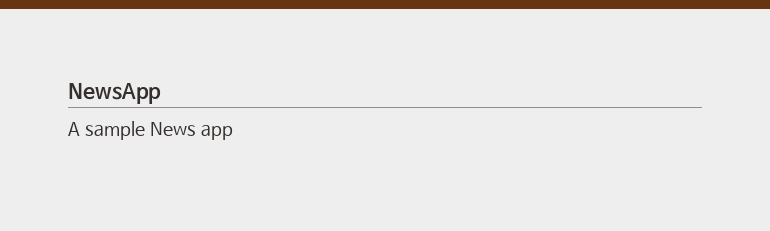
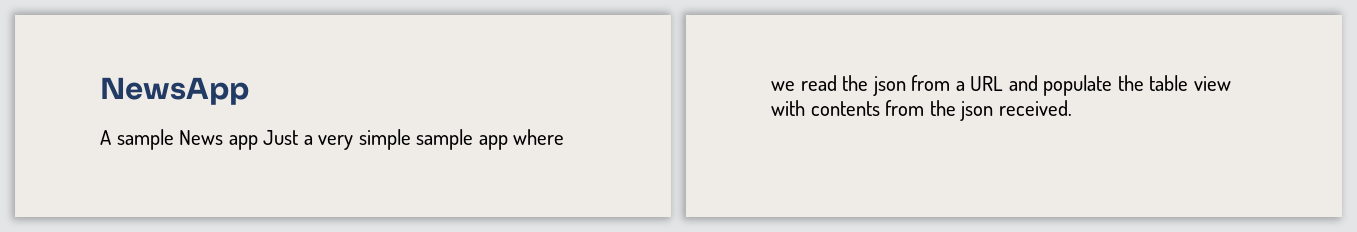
- A sample News app
+ A sample News app Just a very simple sample app where we read the json from a URL and populate the table view with contents from the json received.

